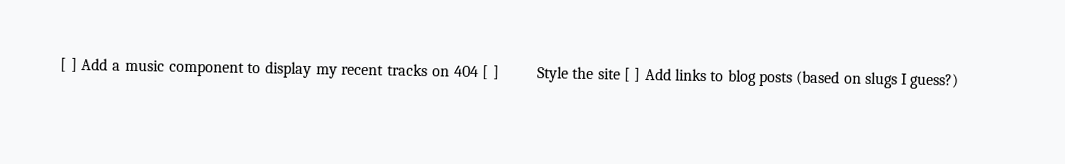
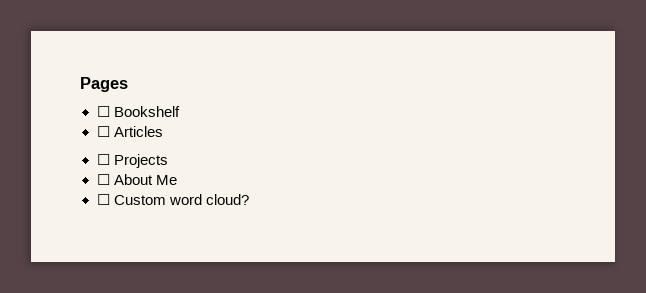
- [ ] Add a music component to display my recent tracks on 404 [ ] Style the site [ ] Add links to blog posts (based on slugs I guess?)
+ Pages
+ ☐ Bookshelf
+ ☐ Articles
+ ☐ Projects
+ ☐ About Me
+ ☐ Custom word cloud?

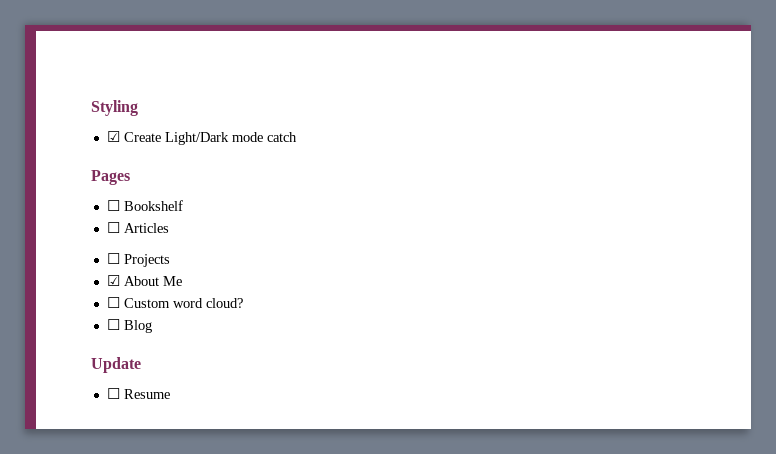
+ Styling
+ ☑ Create Light/Dark mode catch
- ☐ About Me
+ ☑ About Me
+ ☐ Blog
+ Update
+ ☐ Resume

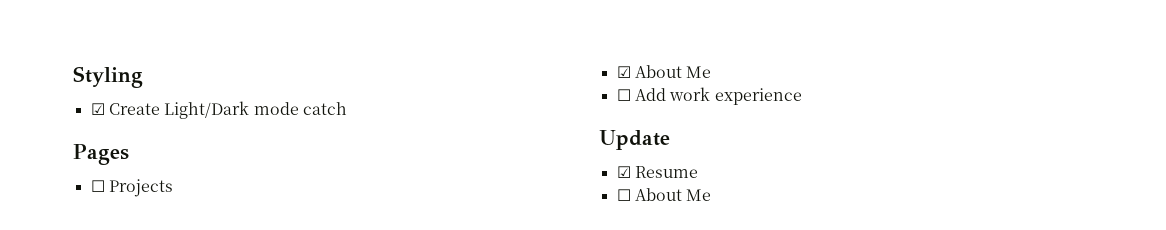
- ☐ Bookshelf
- ☐ Articles
- ☐ Custom word cloud?
- ☐ Blog
+ ☐ Add work experience
- ☐ Resume
+ ☑ Resume
+ ☐ About Me

